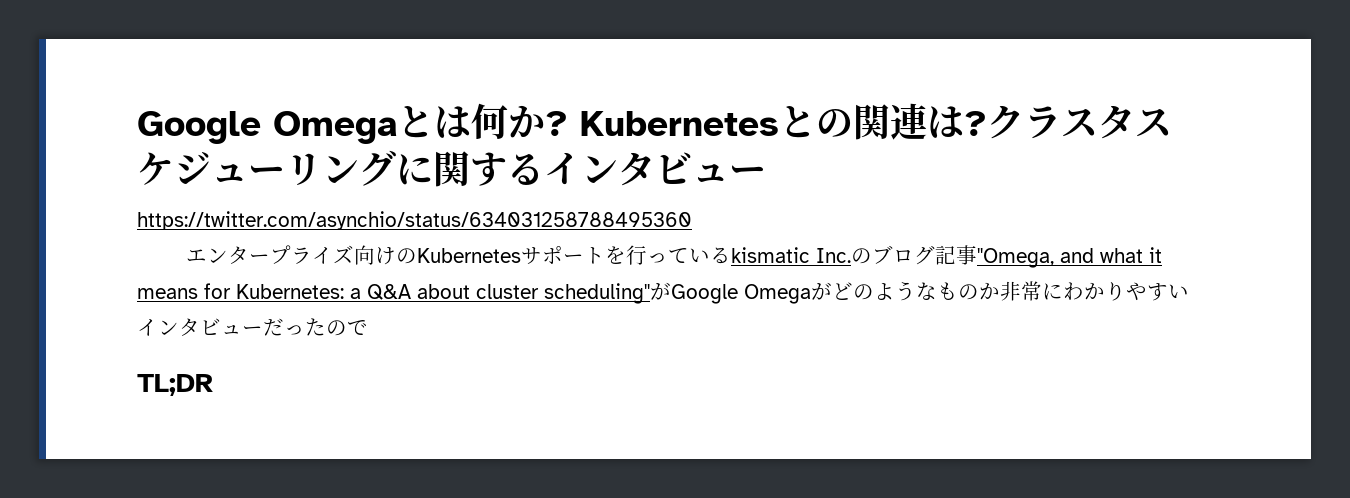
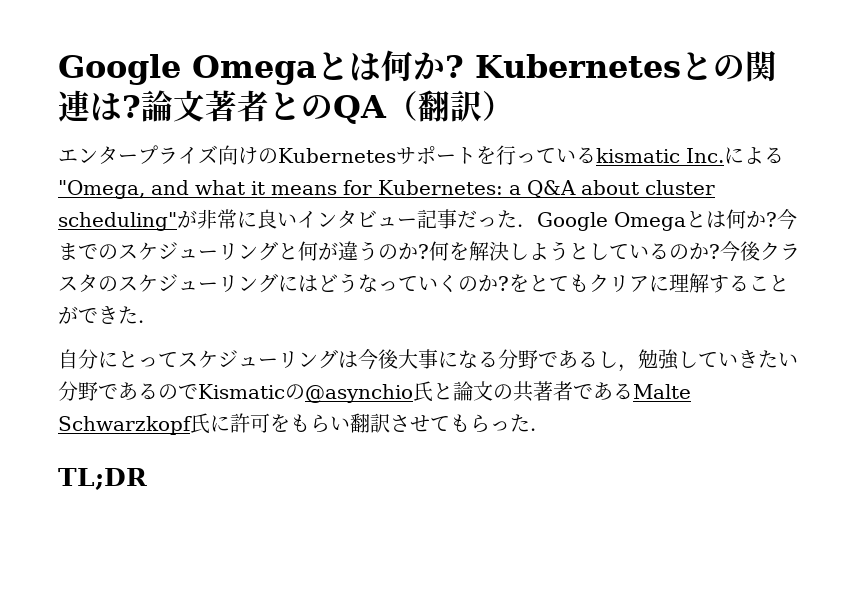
- クラスタスケジューリングに関するインタビュー
- https://twitter.com/asynchio/status/634031258788495360
+ 論文著者とのQA（翻訳）
- エンタープライズ向けのKubernetesサポートを行っているkismatic Inc.のブログ記事"Omega, and what it means for Kubernetes: a Q&A about cluster scheduling"がGoogle Omegaがどのようなものか非常にわかりやすいインタビューだったので
+ エンタープライズ向けのKubernetesサポートを行っているkismatic Inc.による"Omega, and what it means for Kubernetes: a Q&A about cluster scheduling"が非常に良いインタビュー記事だった．Google Omegaとは何か?今までのスケジューリングと何が違うのか?何を解決しようとしているのか?今後クラスタのスケジューリングにはどうなっていくのか?をとてもクリアに理解することができた．
+ 自分にとってスケジューリングは今後大事になる分野であるし，勉強していきたい分野であるのでKismaticの@asynchio氏と論文の共著者であるMalte Schwarzkopf氏に許可をもらい翻訳させてもらった．

